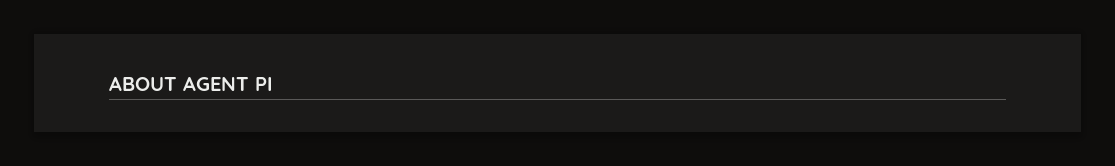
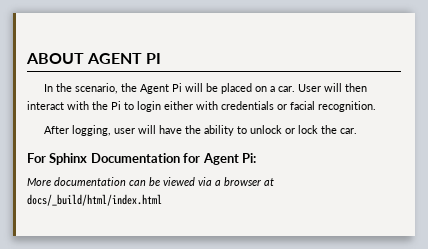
+ In the scenario, the Agent Pi will be placed on a car. User will then interact with the Pi to login either with credentials or facial recognition.
+ After logging, user will have the ability to unlock or lock the car.
+ For Sphinx Documentation for Agent Pi:
+ More documentation can be viewed via a browser at docs/_build/html/index.html

